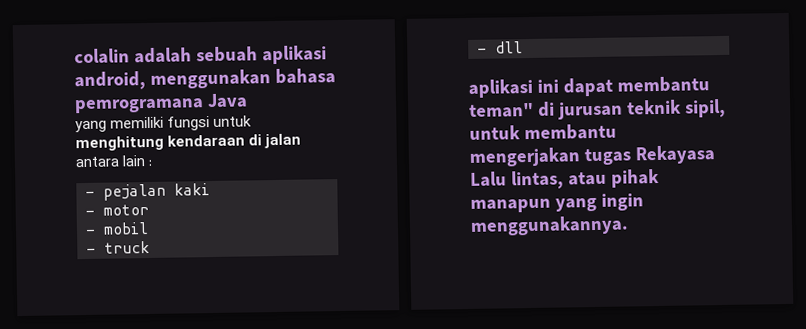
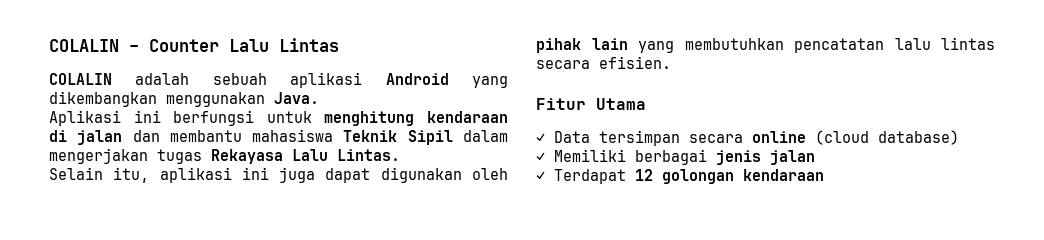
- colalin adalah sebuah aplikasi android, menggunakan bahasa pemrogramana Java
- yang memiliki fungsi untuk menghitung kendaraan di jalan antara lain :
- - pejalan kaki
- - motor
- - mobil
- - truck
- - dll
- aplikasi ini dapat membantu teman" di jurusan teknik sipil, untuk membantu mengerjakan tugas Rekayasa Lalu lintas, atau pihak manapun yang ingin menggunakannya.
+ COLALIN – Counter Lalu Lintas
+ COLALIN adalah sebuah aplikasi Android yang dikembangkan menggunakan Java.
+ Aplikasi ini berfungsi untuk menghitung kendaraan di jalan dan membantu mahasiswa Teknik Sipil dalam mengerjakan tugas Rekayasa Lalu Lintas.
+ Selain itu, aplikasi ini juga dapat digunakan oleh pihak lain yang membutuhkan pencatatan lalu lintas secara efisien.
+ Fitur Utama
+ ✓ Data tersimpan secara online (cloud database)
+ ✓ Memiliki berbagai jenis jalan
+ ✓ Terdapat 12 golongan kendaraan

